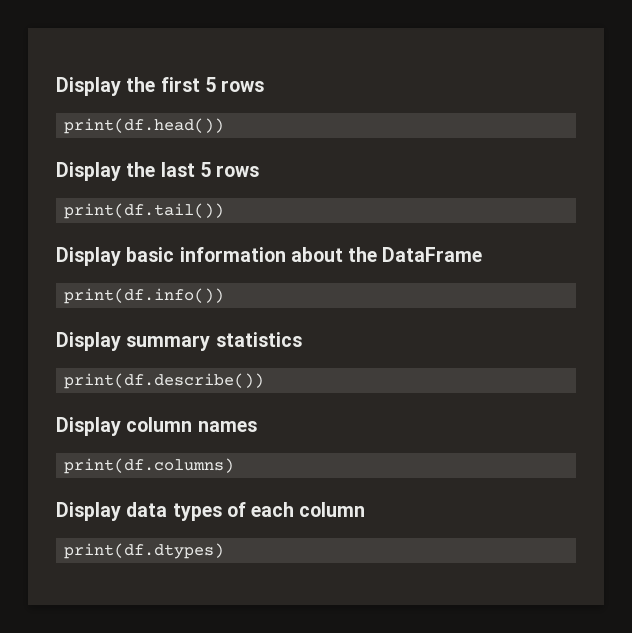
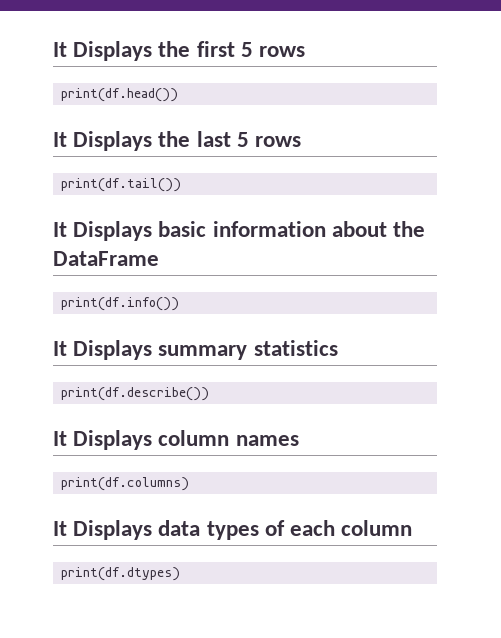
- Display the first 5 rows
+ It Displays the first 5 rows
- Display the last 5 rows
+ It Displays the last 5 rows
- Display basic information about the DataFrame
+ It Displays basic information about the DataFrame
- Display summary statistics
+ It Displays summary statistics
- Display column names
+ It Displays column names
- Display data types of each column
+ It Displays data types of each column

